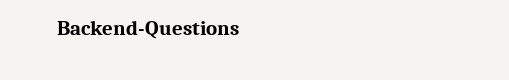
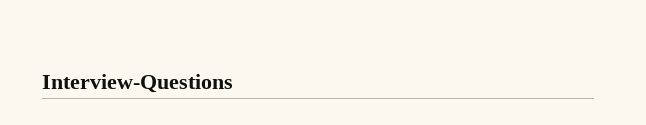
- Backend-Questions
+ Interview-Questions

